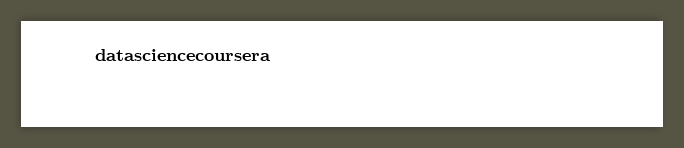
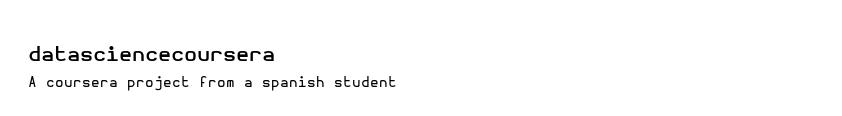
+ A coursera project from a spanish student

